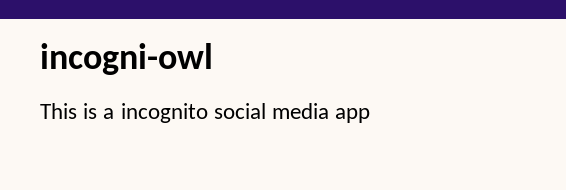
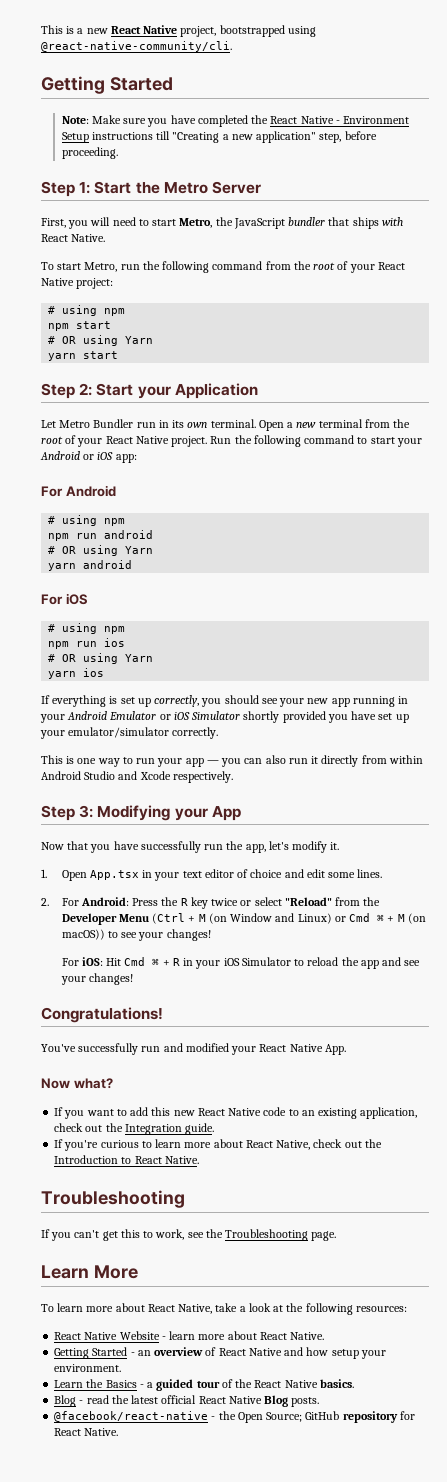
- incogni-owl
- This is a incognito social media app
+ This is a new React Native project, bootstrapped using @react-native-community/cli.
+ Getting Started
+ Note: Make sure you have completed the React Native - Environment Setup instructions till "Creating a new application" step, before proceeding.
+ Step 1: Start the Metro Server
+ First, you will need to start Metro, the JavaScript bundler that ships with React Native.
+ To start Metro, run the following command from the root of your React Native project:
+ # using npm
+ npm start
+ # OR using Yarn
+ yarn start
+ Step 2: Start your Application
+ Let Metro Bundler run in its own terminal. Open a new terminal from the root of your React Native project. Run the following command to start your Android or iOS app:
+ For Android
+ # using npm
+ npm run android
+ # OR using Yarn
+ yarn android
+ For iOS
+ # using npm
+ npm run ios
+ # OR using Yarn
+ yarn ios
+ If everything is set up correctly, you should see your new app running in your Android Emulator or iOS Simulator shortly provided you have set up your emulator/simulator correctly.
+ This is one way to run your app — you can also run it directly from within Android Studio and Xcode respectively.
+ Step 3: Modifying your App
+ Now that you have successfully run the app, let's modify it.
+ 1. Open App.tsx in your text editor of choice and edit some lines.
+ 2. For Android: Press the R key twice or select "Reload" from the Developer Menu (Ctrl + M (on Window and Linux) or Cmd ⌘ + M (on macOS)) to see your changes!
+ For iOS: Hit Cmd ⌘ + R in your iOS Simulator to reload the app and see your changes!
+ Congratulations!
+ You've successfully run and modified your React Native App.
+ Now what?
+ If you want to add this new React Native code to an existing application, check out the Integration guide.
+ If you're curious to learn more about React Native, check out the Introduction to React Native.
+ Troubleshooting
+ If you can't get this to work, see the Troubleshooting page.
+ Learn More
+ To learn more about React Native, take a look at the following resources:
+ React Native Website - learn more about React Native.
+ Getting Started - an overview of React Native and how setup your environment.
+ Learn the Basics - a guided tour of the React Native basics.
+ Blog - read the latest official React Native Blog posts.
+ @facebook/react-native - the Open Source; GitHub repository for React Native.

